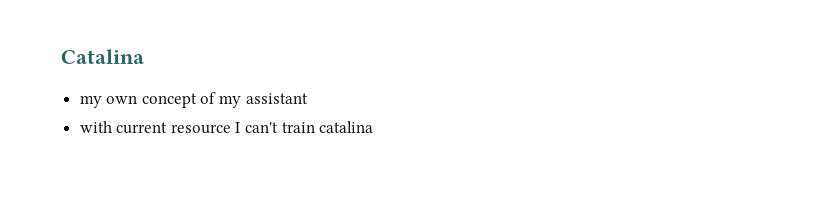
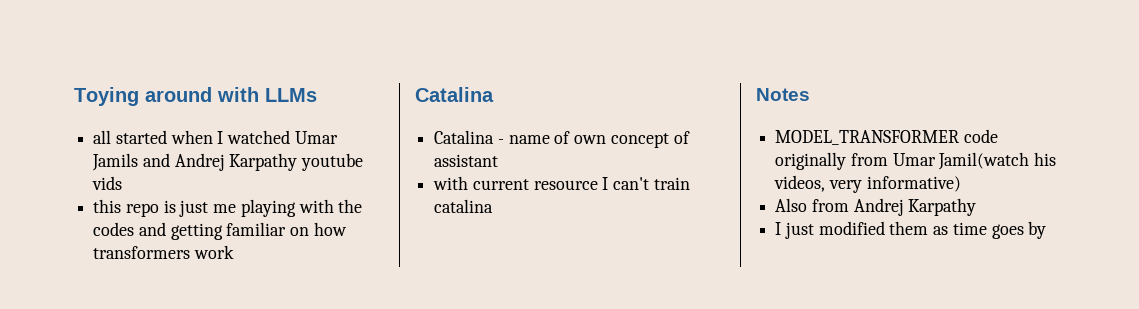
+ Toying around with LLMs
+ all started when I watched Umar Jamils and Andrej Karpathy youtube vids
+ this repo is just me playing with the codes and getting familiar on how transformers work
  Catalina
- my own concept of my assistant
+ Catalina - name of own concept of assistant
+ Notes
+ MODEL_TRANSFORMER code originally from Umar Jamil(watch his videos, very informative)
+ Also from Andrej Karpathy
+ I just modified them as time goes by

